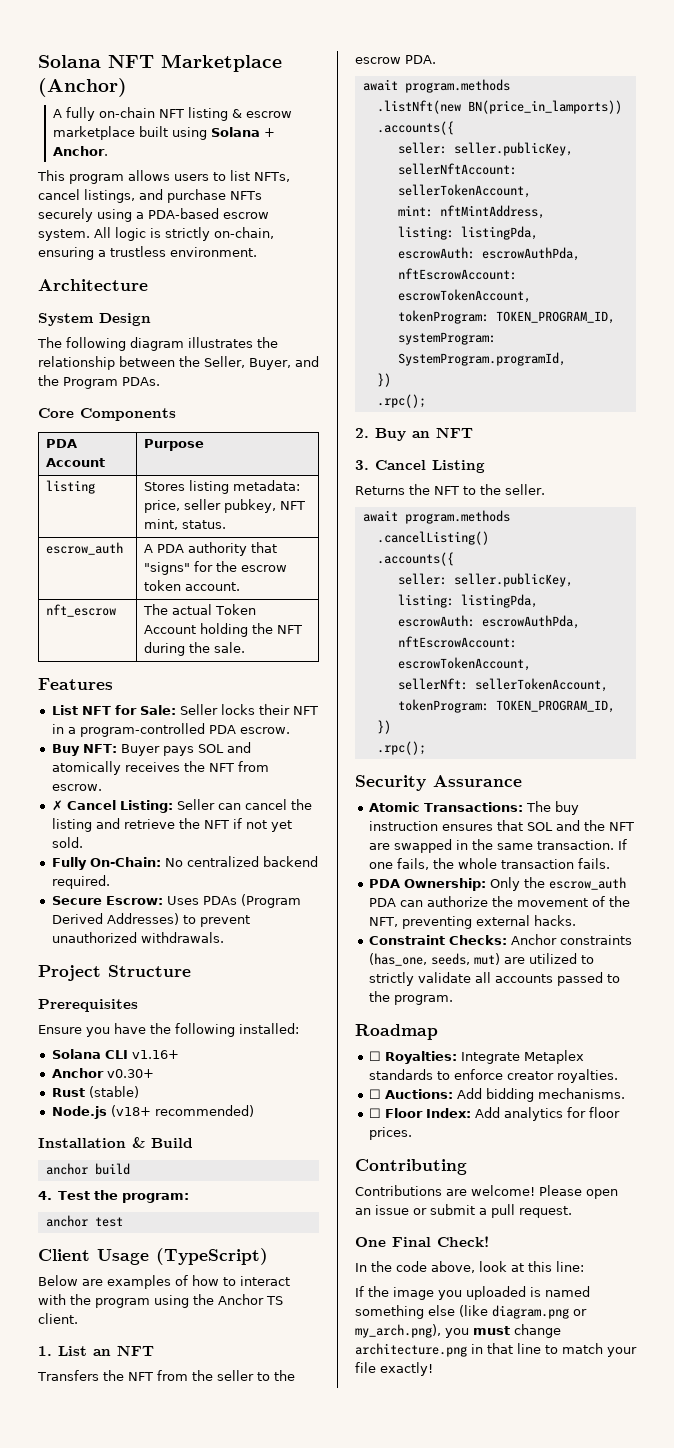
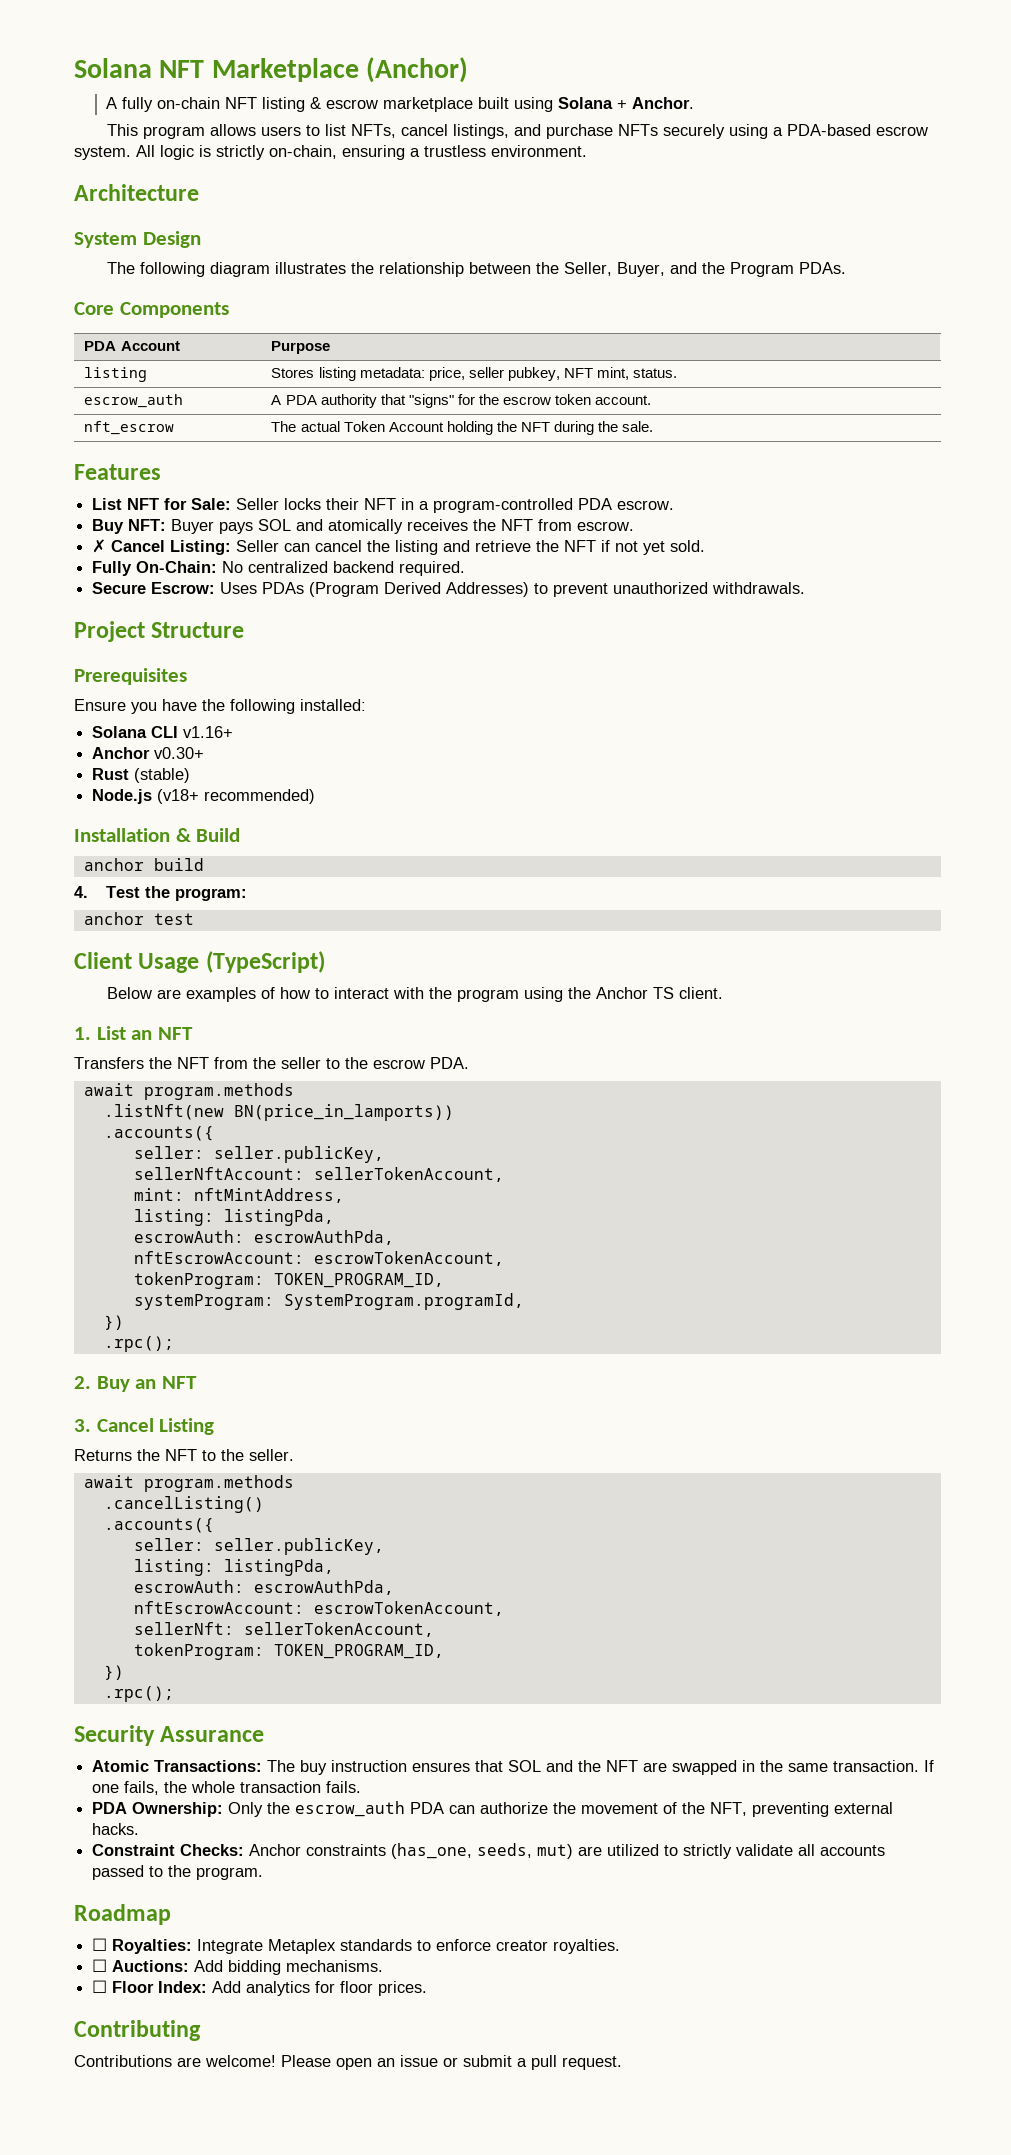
- One Final Check!
- In the code above, look at this line:
- If the image you uploaded is named something else (like diagram.png or my_arch.png), you must change architecture.png in that line to match your file exactly!

